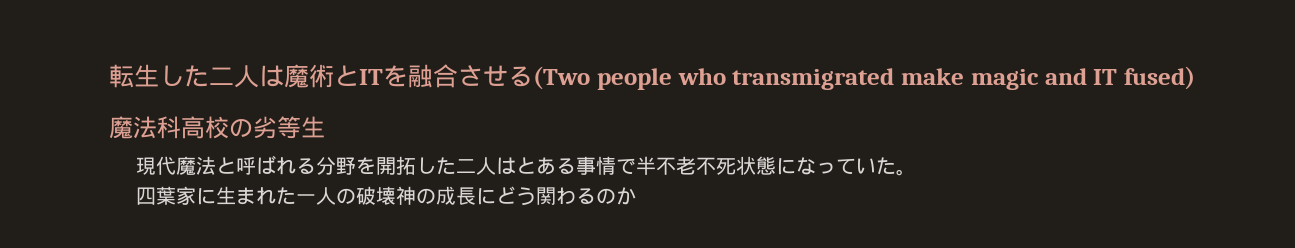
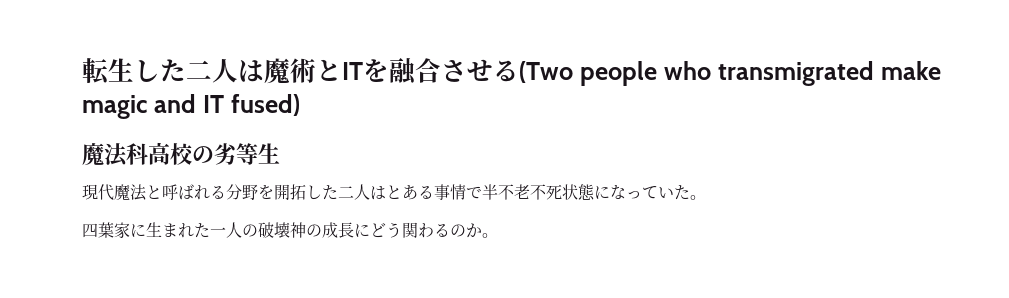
- 四葉家に生まれた一人の破壊神の成長にどう関わるのか
+ 四葉家に生まれた一人の破壊神の成長にどう関わるのか。

